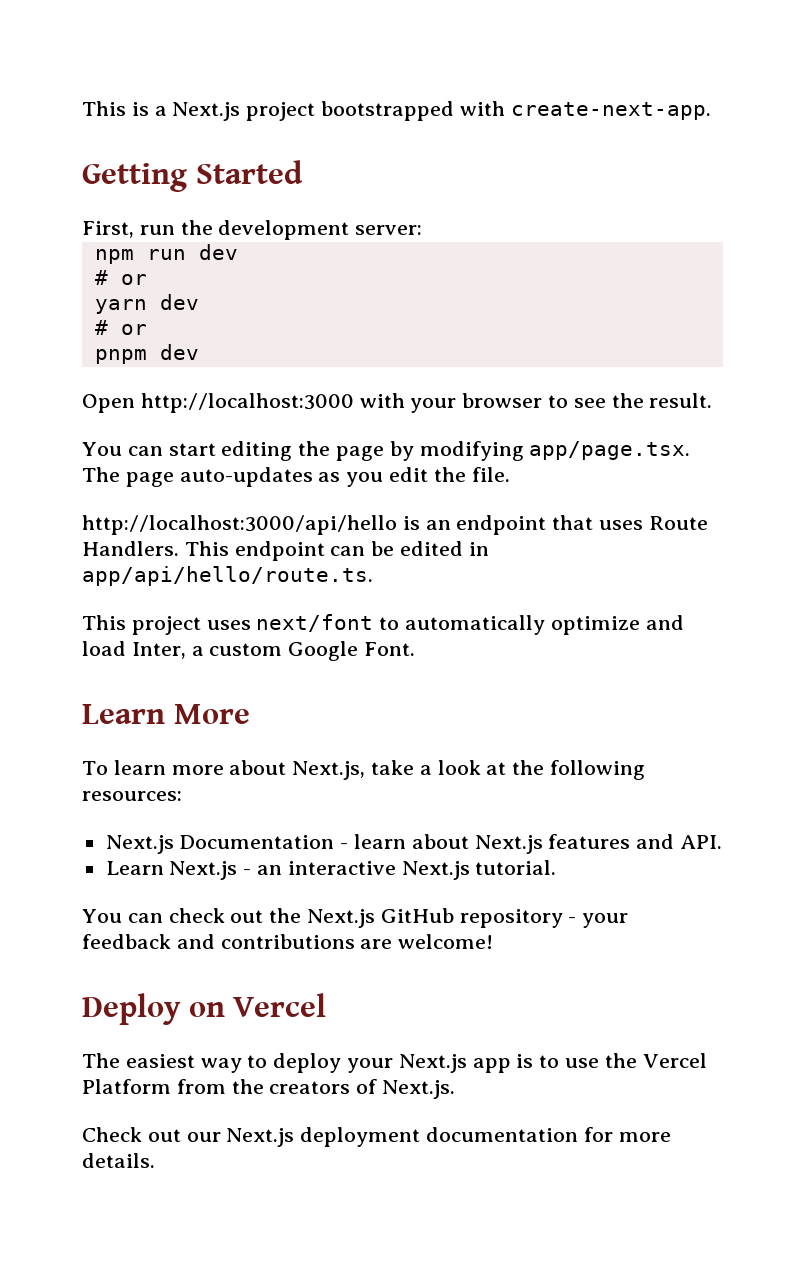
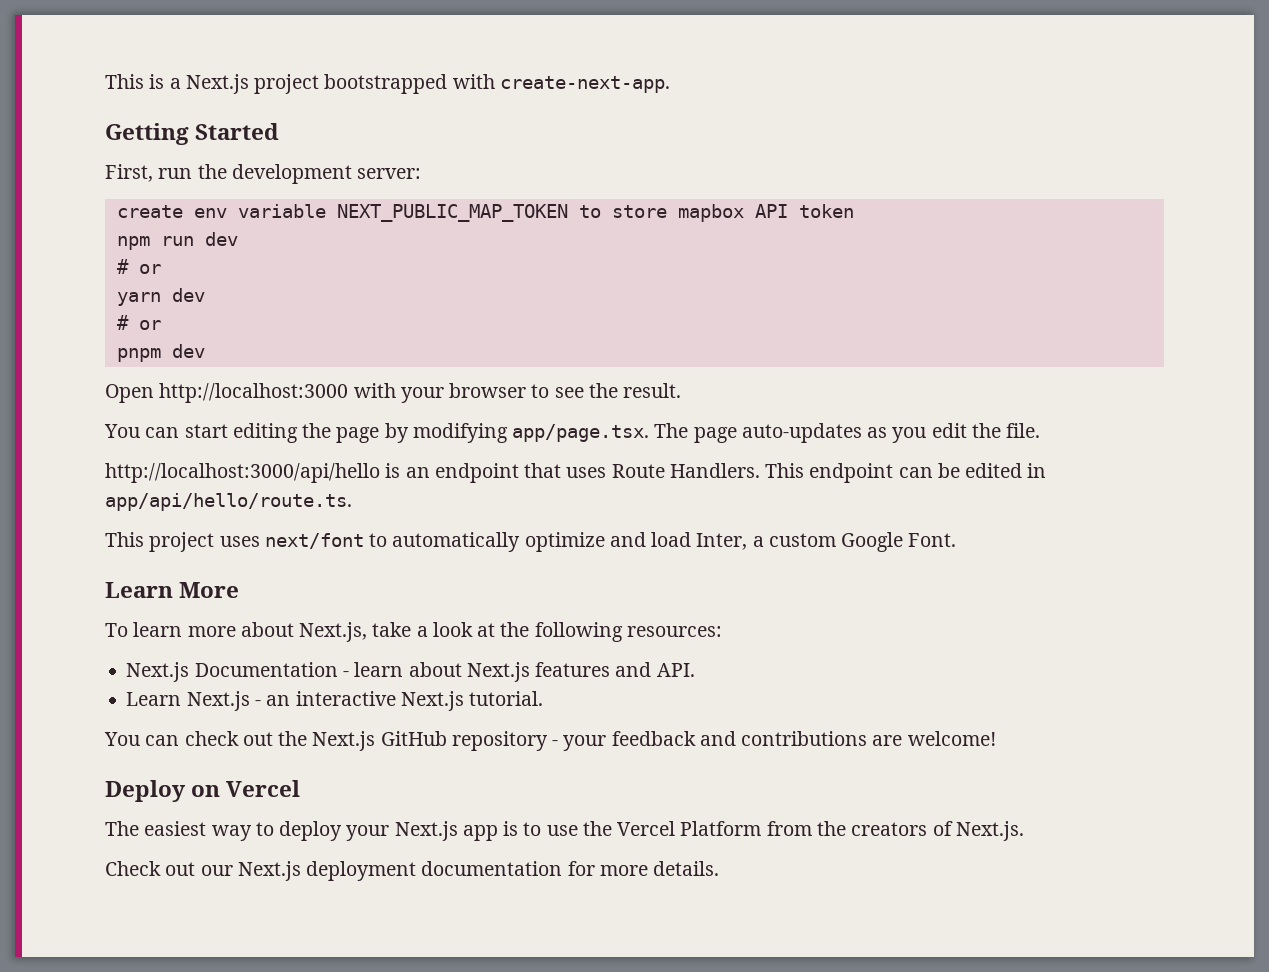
+ create env variable NEXT_PUBLIC_MAP_TOKEN to store mapbox API token

